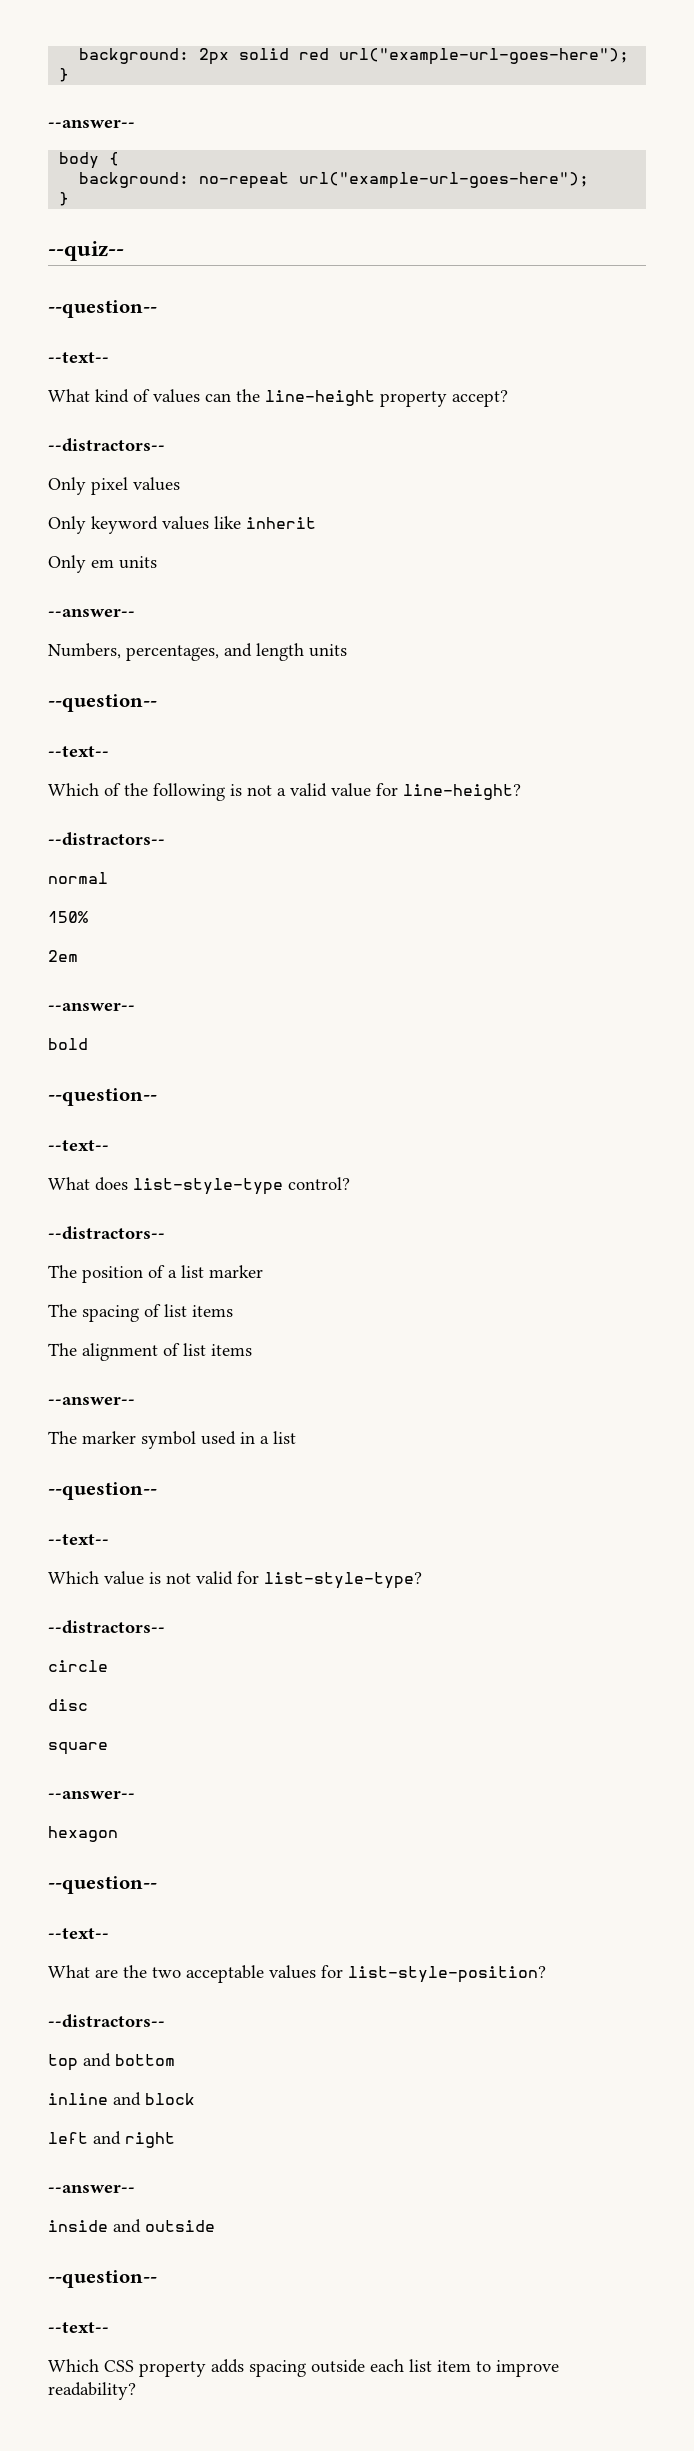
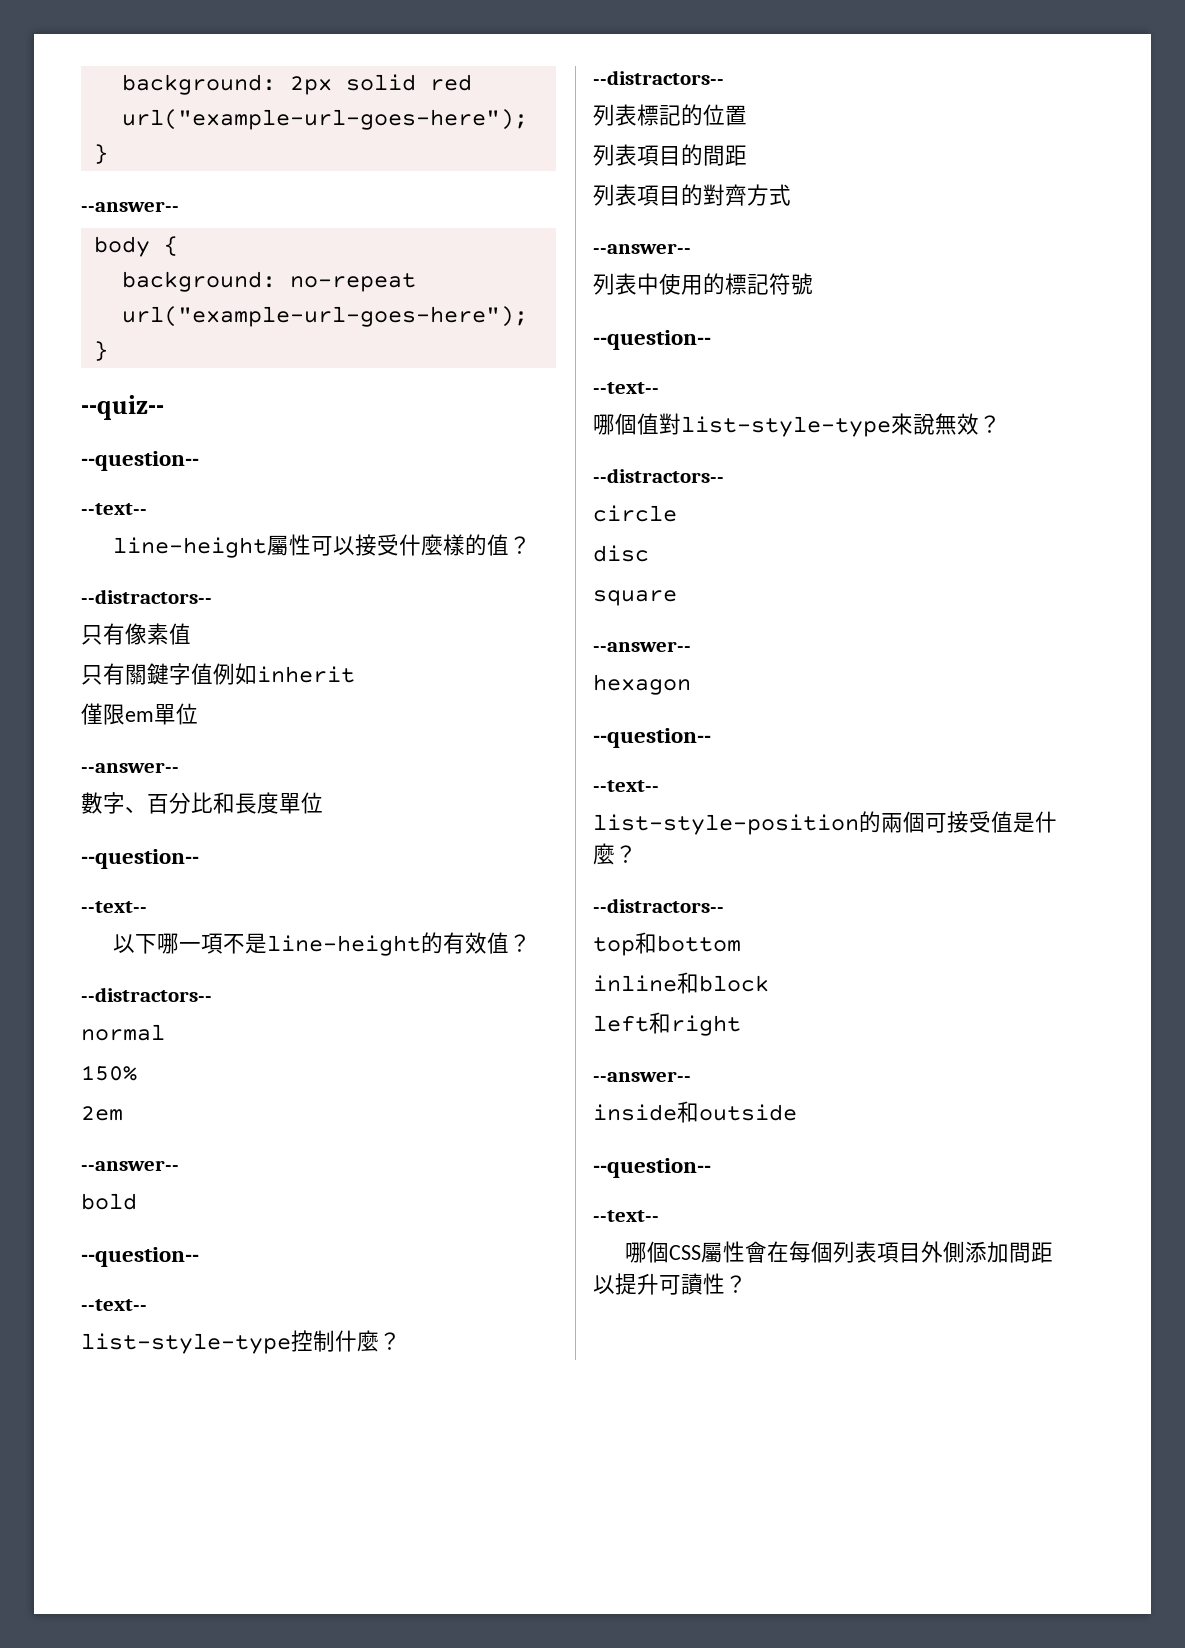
- What kind of values can the line-height property accept?
+ line-height屬性可以接受什麼樣的值？
  --distractors--
- Only pixel values
- Only keyword values like inherit
- Only em units
+ 只有像素值
+ 只有關鍵字值例如inherit
+ 僅限em單位
  --answer--
- Numbers, percentages, and length units
+ 數字、百分比和長度單位
  --question--
  --text--
- Which of the following is not a valid value for line-height?
+ 以下哪一項不是line-height的有效值？
- What does list-style-type control?
+ list-style-type控制什麼？
  --distractors--
- The position of a list marker
- The spacing of list items
- The alignment of list items
+ 列表標記的位置
+ 列表項目的間距
+ 列表項目的對齊方式
  --answer--
- The marker symbol used in a list
+ 列表中使用的標記符號
  --question--
  --text--
- Which value is not valid for list-style-type?
+ 哪個值對list-style-type來說無效？
- What are the two acceptable values for list-style-position?
+ list-style-position的兩個可接受值是什麼？
- top and bottom
+ top和bottom
- inline and block
+ inline和block
- left and right
+ left和right
- inside and outside
+ inside和outside
- Which CSS property adds spacing outside each list item to improve readability?
+ 哪個CSS屬性會在每個列表項目外側添加間距以提升可讀性？

